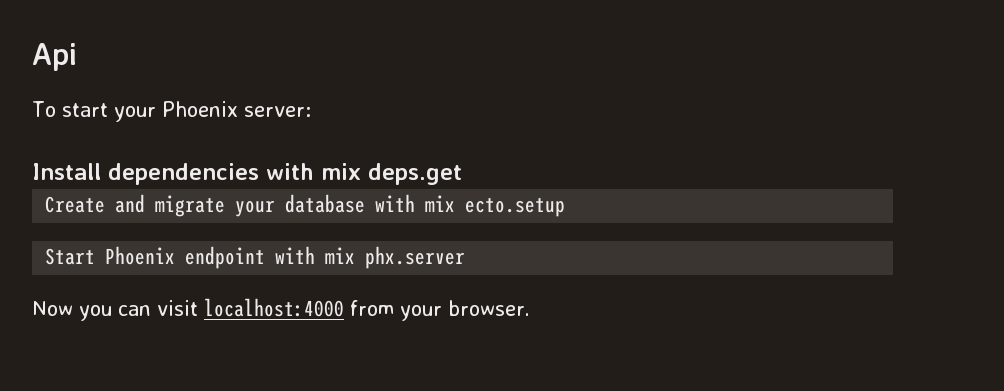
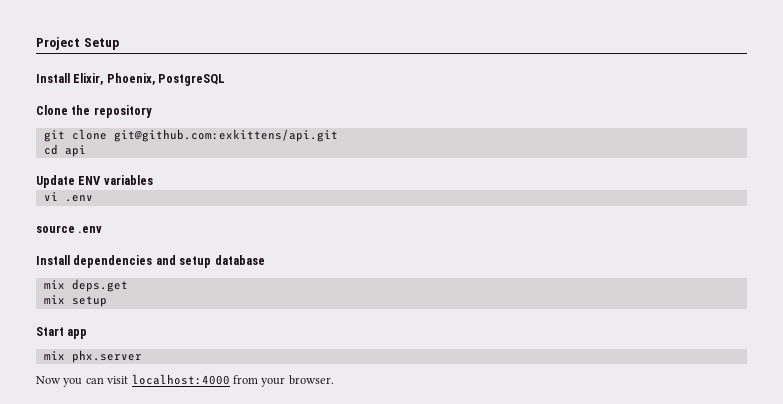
- Api
- To start your Phoenix server:
+ Project Setup
+ Install Elixir, Phoenix, PostgreSQL
+ Clone the repository
+ git clone git@github.com:exkittens/api.git
+ cd api
+ Update ENV variables
+ vi .env
+ source .env
- Install dependencies with mix deps.get
+ Install dependencies and setup database
+ mix deps.get
- Create and migrate your database with mix ecto.setup
- Start Phoenix endpoint with mix phx.server
+ mix setup
+ Start app
+ mix phx.server

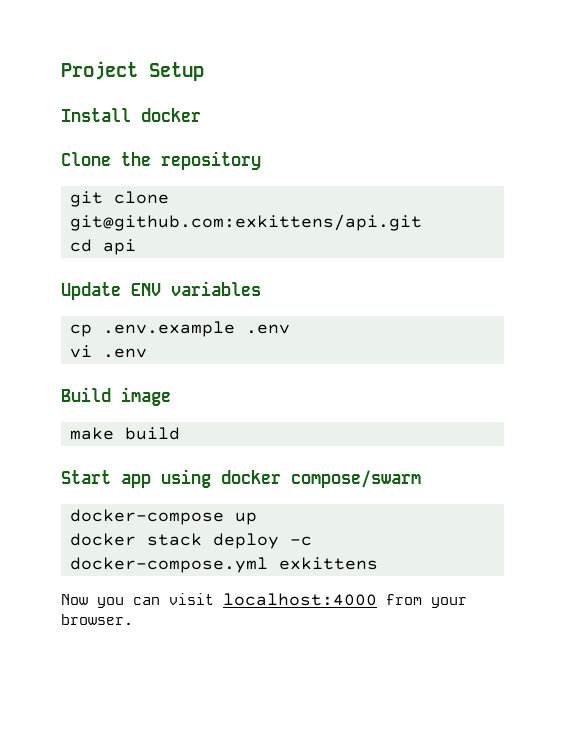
- Install Elixir, Phoenix, PostgreSQL
+ Install docker
+ cp .env.example .env
- source .env
- Install dependencies and setup database
- mix deps.get
- mix setup
- Start app
- mix phx.server
+ Build image
+ make build
+ Start app using docker compose/swarm
+ docker-compose up
+ docker stack deploy -c docker-compose.yml exkittens

